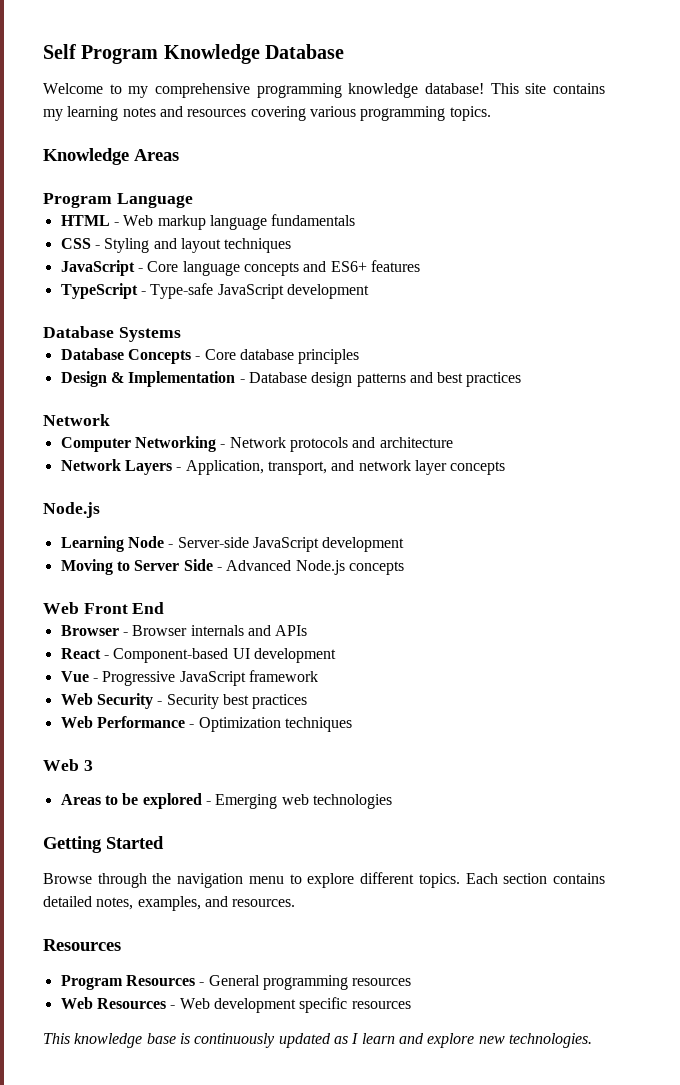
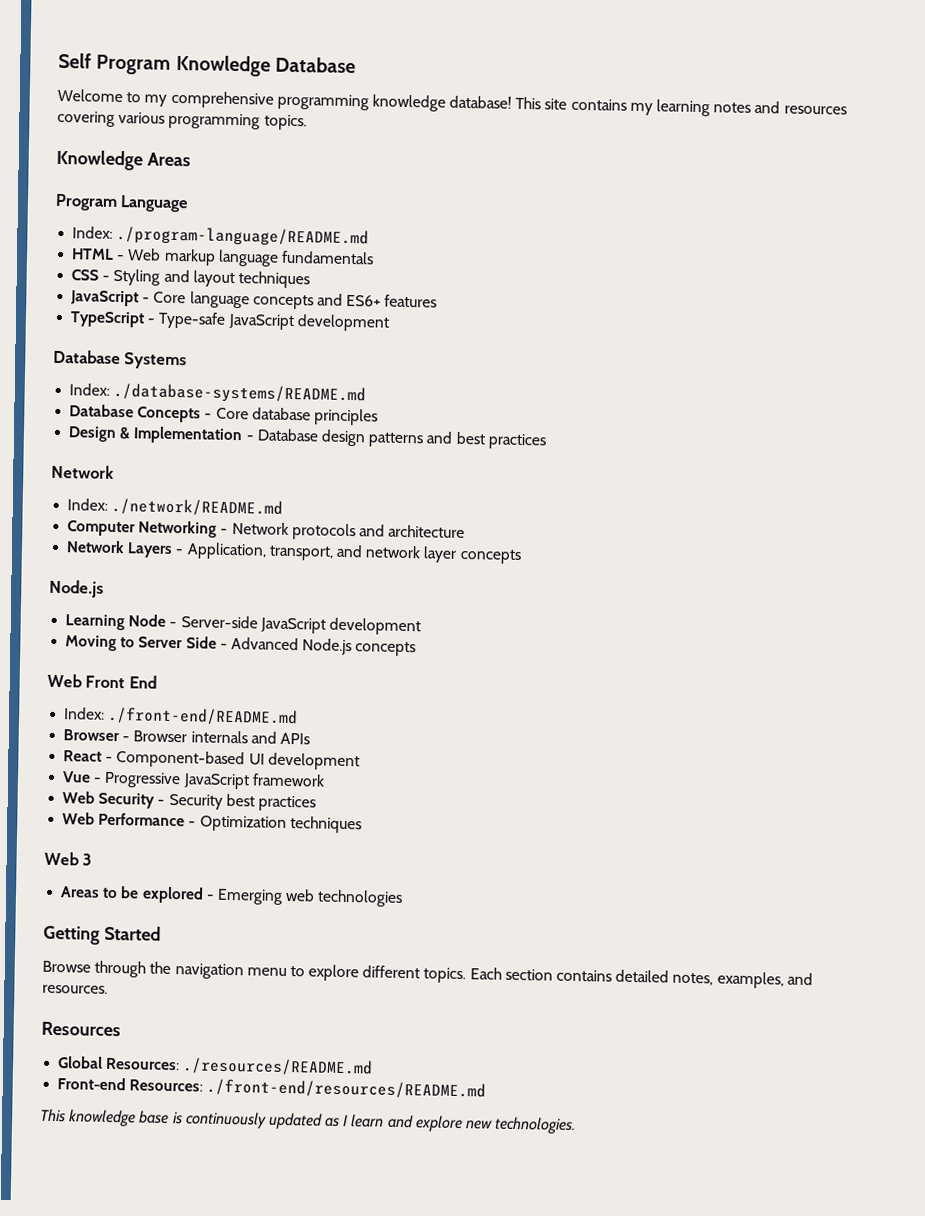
+ Index: ./program-language/README.md
+ Index: ./database-systems/README.md
+ Index: ./network/README.md
+ Index: ./front-end/README.md
- Program Resources - General programming resources
- Web Resources - Web development specific resources
+ Global Resources: ./resources/README.md
+ Front-end Resources: ./front-end/resources/README.md

